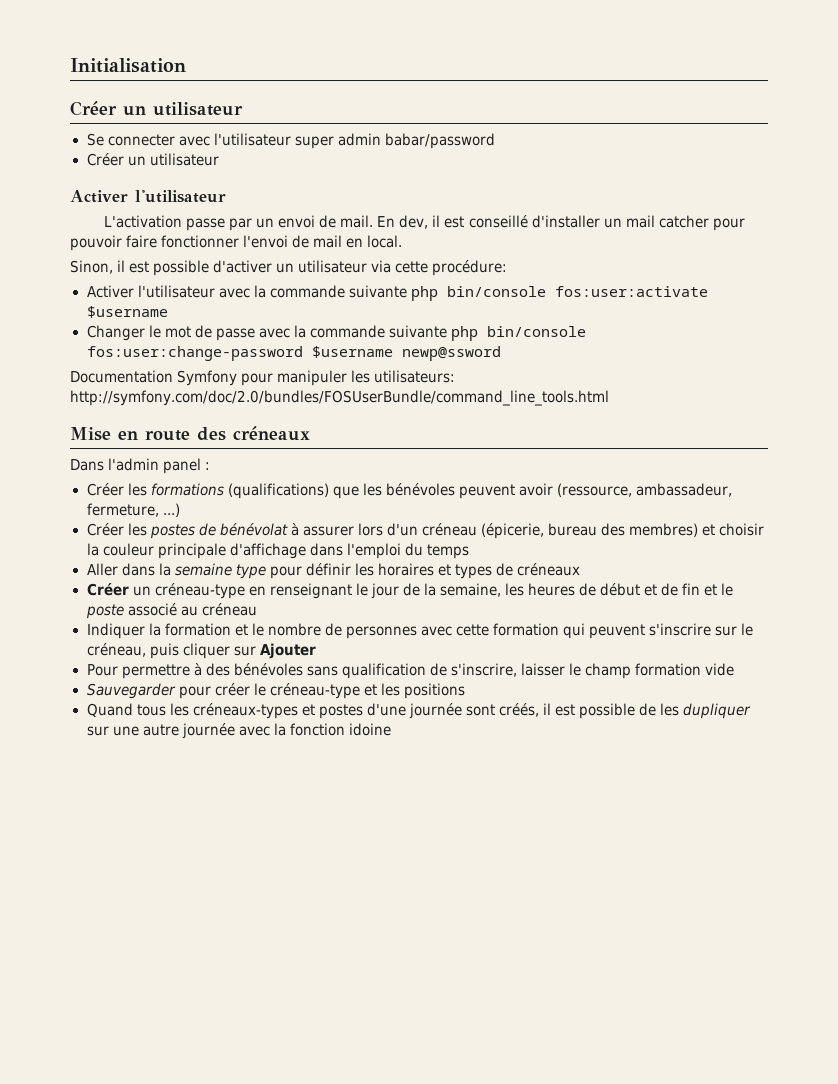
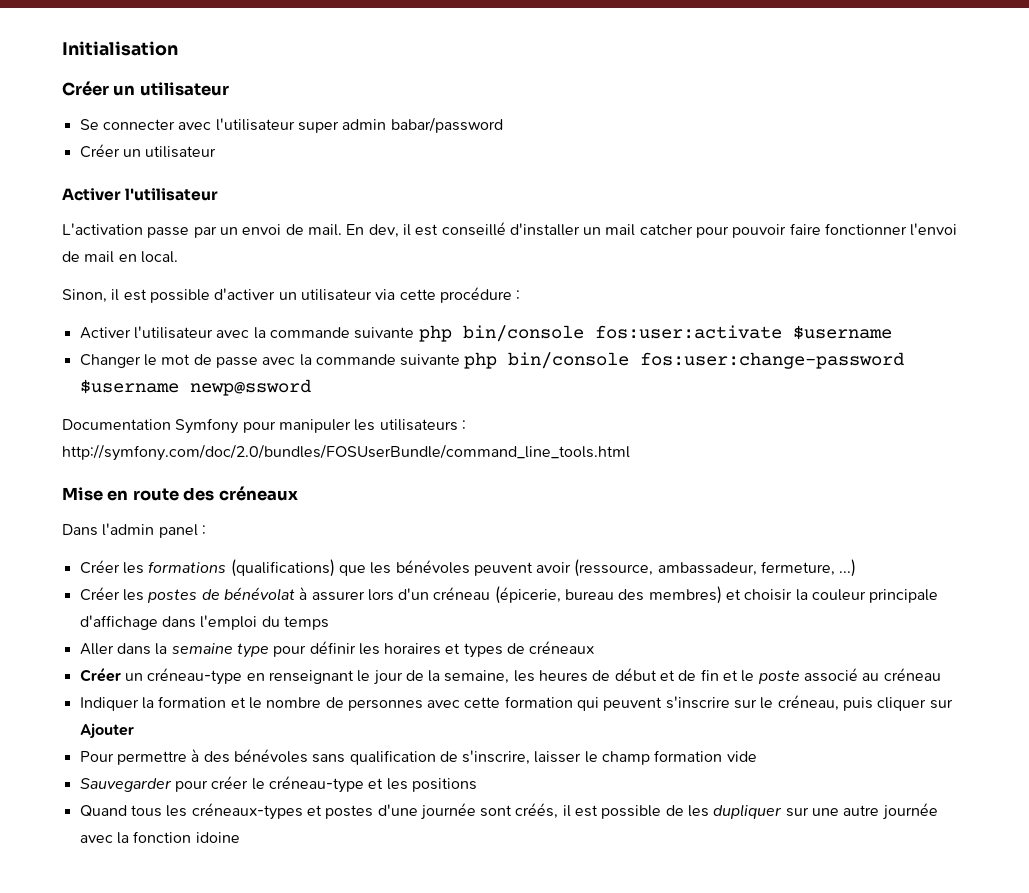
- Sinon, il est possible d'activer un utilisateur via cette procédure:
+ Sinon, il est possible d'activer un utilisateur via cette procédure :
- Documentation Symfony pour manipuler les utilisateurs: http://symfony.com/doc/2.0/bundles/FOSUserBundle/command_line_tools.html
+ Documentation Symfony pour manipuler les utilisateurs : http://symfony.com/doc/2.0/bundles/FOSUserBundle/command_line_tools.html

